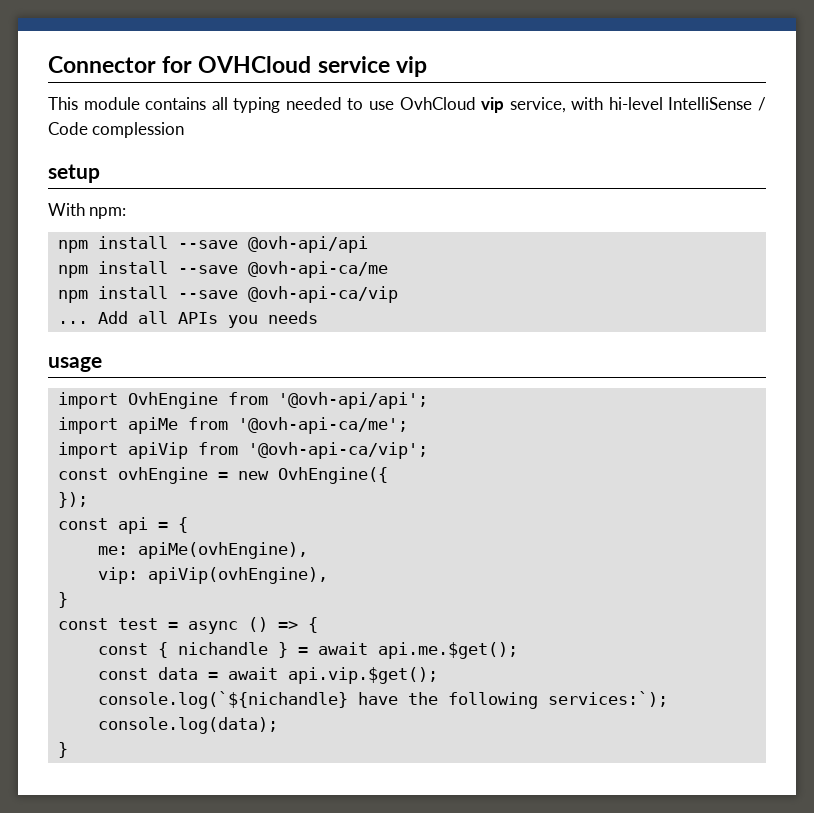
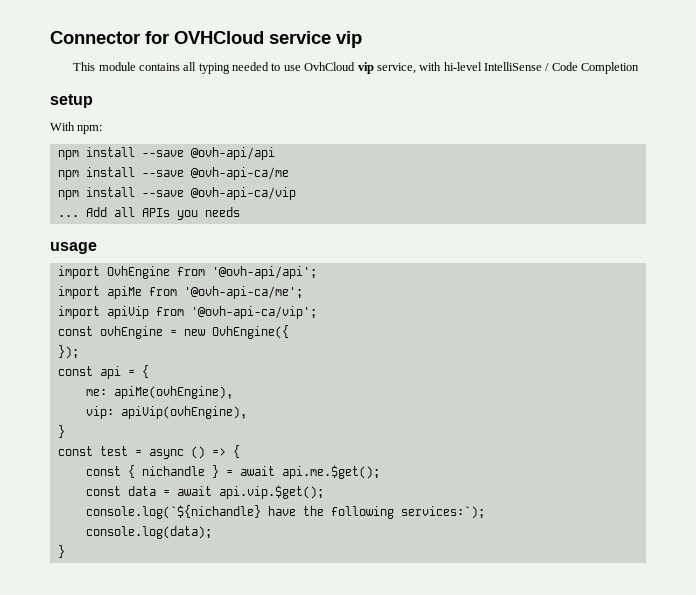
- This module contains all typing needed to use OvhCloud vip service, with hi-level IntelliSense / Code complession
+ This module contains all typing needed to use OvhCloud vip service, with hi-level IntelliSense / Code Completion

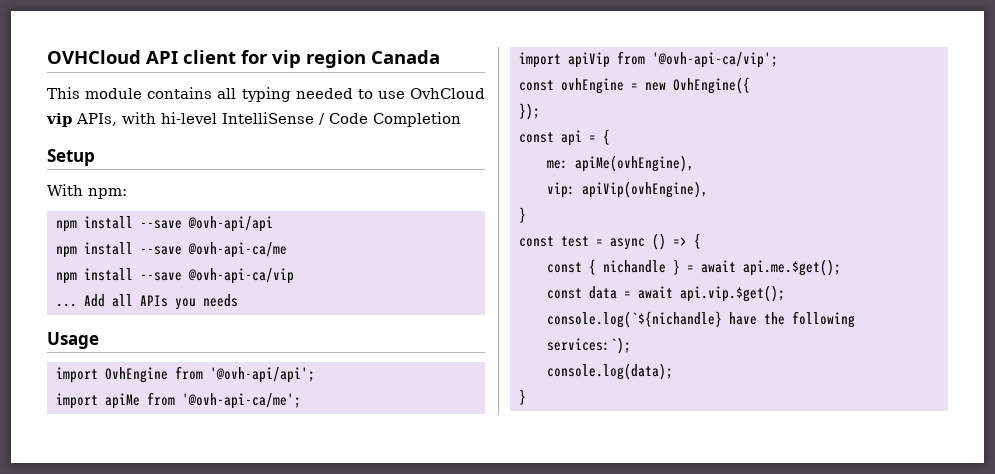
- Connector for OVHCloud service vip
+ OVHCloud API client for vip region Canada
- This module contains all typing needed to use OvhCloud vip service, with hi-level IntelliSense / Code Completion
+ This module contains all typing needed to use OvhCloud vip APIs, with hi-level IntelliSense / Code Completion
- setup
+ Setup
- usage
+ Usage

